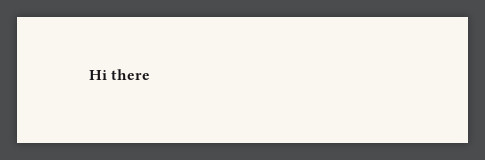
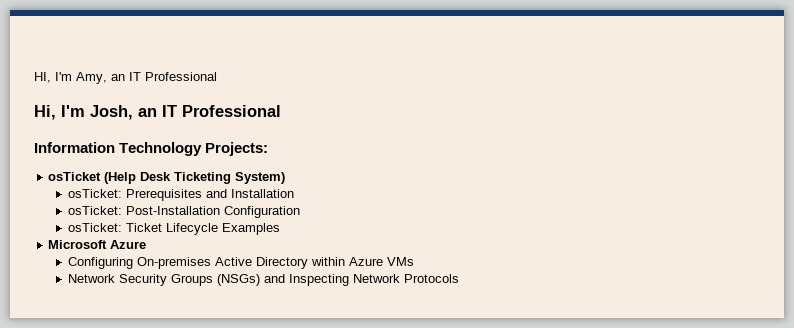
- Hi there
+ HI, I'm Amy, an IT Professional
+ Hi, I'm Josh, an IT Professional
+ Information Technology Projects:
+ osTicket (Help Desk Ticketing System)
+ osTicket: Prerequisites and Installation
+ osTicket: Post-Installation Configuration
+ osTicket: Ticket Lifecycle Examples
+ Microsoft Azure
+ Configuring On-premises Active Directory within Azure VMs
+ Network Security Groups (NSGs) and Inspecting Network Protocols

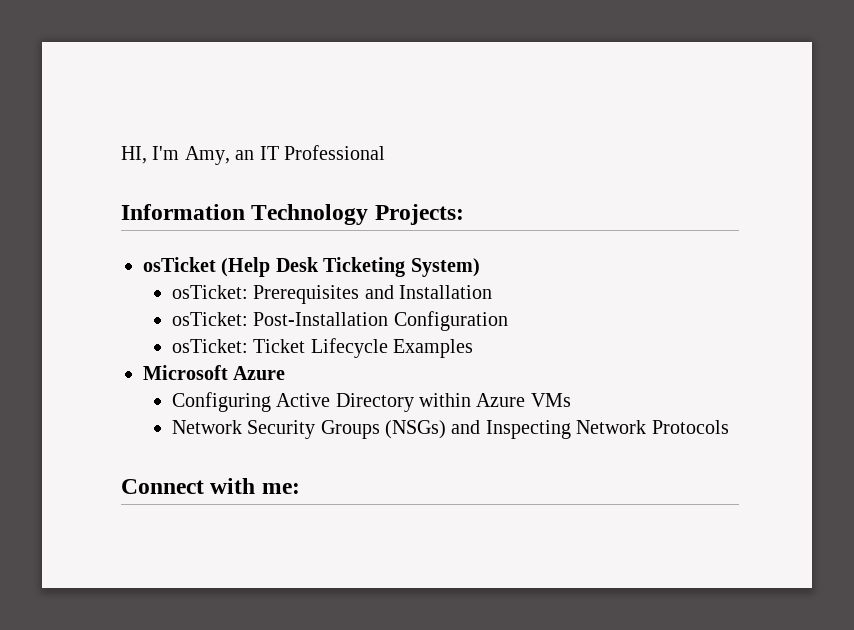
- Hi, I'm Josh, an IT Professional
- Configuring On-premises Active Directory within Azure VMs
+ Configuring Active Directory within Azure VMs
+ Connect with me:

